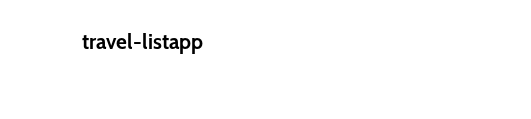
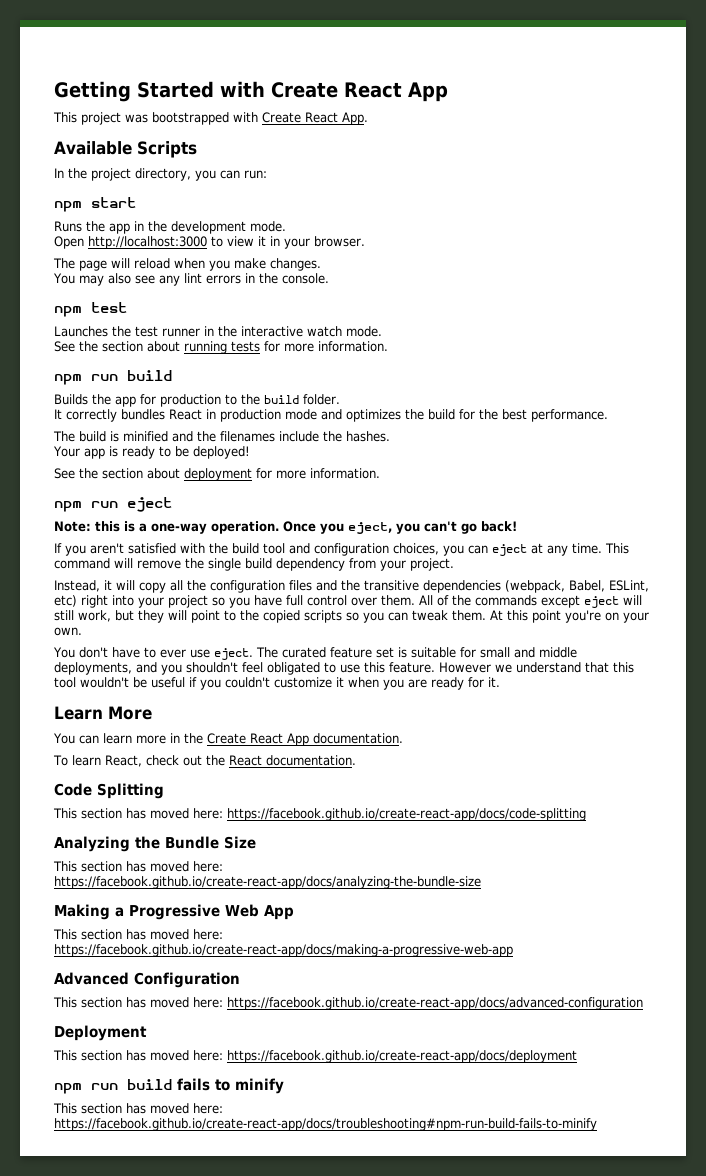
- travel-listapp
+ Getting Started with Create React App
+ This project was bootstrapped with Create React App.
+ Available Scripts
+ In the project directory, you can run:
+ npm start
+ Runs the app in the development mode.
+ Open http://localhost:3000 to view it in your browser.
+ The page will reload when you make changes.
+ You may also see any lint errors in the console.
+ npm test
+ Launches the test runner in the interactive watch mode.
+ See the section about running tests for more information.
+ npm run build
+ Builds the app for production to the build folder.
+ It correctly bundles React in production mode and optimizes the build for the best performance.
+ The build is minified and the filenames include the hashes.
+ Your app is ready to be deployed!
+ See the section about deployment for more information.
+ npm run eject
+ Note: this is a one-way operation. Once you eject, you can't go back!
+ If you aren't satisfied with the build tool and configuration choices, you can eject at any time. This command will remove the single build dependency from your project.
+ Instead, it will copy all the configuration files and the transitive dependencies (webpack, Babel, ESLint, etc) right into your project so you have full control over them. All of the commands except eject will still work, but they will point to the copied scripts so you can tweak them. At this point you're on your own.
+ You don't have to ever use eject. The curated feature set is suitable for small and middle deployments, and you shouldn't feel obligated to use this feature. However we understand that this tool wouldn't be useful if you couldn't customize it when you are ready for it.
+ Learn More
+ You can learn more in the Create React App documentation.
+ To learn React, check out the React documentation.
+ Code Splitting
+ This section has moved here: https://facebook.github.io/create-react-app/docs/code-splitting
+ Analyzing the Bundle Size
+ This section has moved here: https://facebook.github.io/create-react-app/docs/analyzing-the-bundle-size
+ Making a Progressive Web App
+ This section has moved here: https://facebook.github.io/create-react-app/docs/making-a-progressive-web-app
+ Advanced Configuration
+ This section has moved here: https://facebook.github.io/create-react-app/docs/advanced-configuration
+ Deployment
+ This section has moved here: https://facebook.github.io/create-react-app/docs/deployment
+ npm run build fails to minify
+ This section has moved here: https://facebook.github.io/create-react-app/docs/troubleshooting#npm-run-build-fails-to-minify

